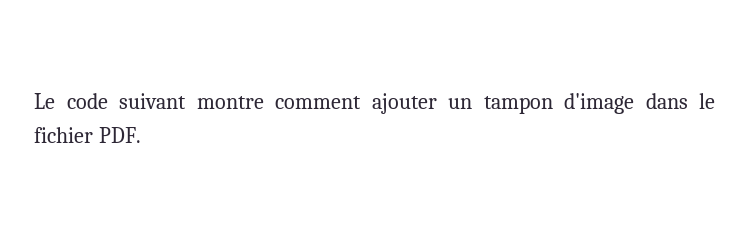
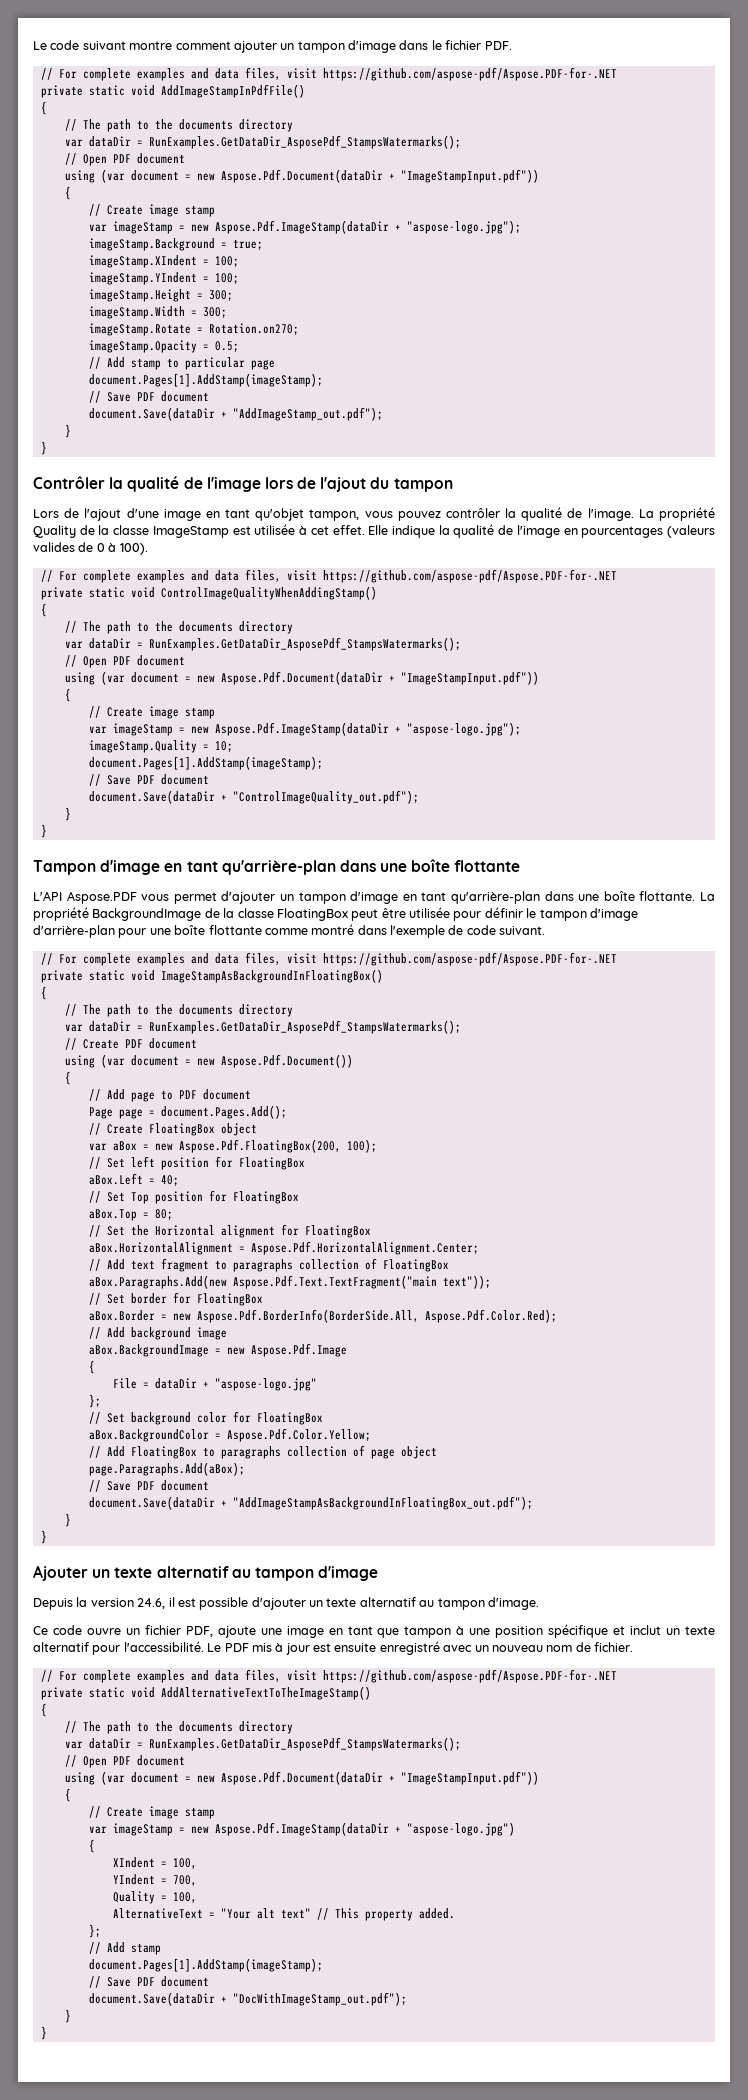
  Le code suivant montre comment ajouter un tampon d'image dans le fichier PDF.
+ // For complete examples and data files, visit https://github.com/aspose-pdf/Aspose.PDF-for-.NET
+ private static void AddImageStampInPdfFile()
+ {
+ // The path to the documents directory
+ var dataDir = RunExamples.GetDataDir_AsposePdf_StampsWatermarks();
+ // Open PDF document
+ using (var document = new Aspose.Pdf.Document(dataDir + "ImageStampInput.pdf"))
+ {
+ // Create image stamp
+ var imageStamp = new Aspose.Pdf.ImageStamp(dataDir + "aspose-logo.jpg");
+ imageStamp.Background = true;
+ imageStamp.XIndent = 100;
+ imageStamp.YIndent = 100;
+ imageStamp.Height = 300;
+ imageStamp.Width = 300;
+ imageStamp.Rotate = Rotation.on270;
+ imageStamp.Opacity = 0.5;
+ // Add stamp to particular page
+ document.Pages[1].AddStamp(imageStamp);
+ // Save PDF document
+ document.Save(dataDir + "AddImageStamp_out.pdf");
+ }
+ }
+ Contrôler la qualité de l'image lors de l'ajout du tampon
+ Lors de l'ajout d'une image en tant qu'objet tampon, vous pouvez contrôler la qualité de l'image. La propriété Quality de la classe ImageStamp est utilisée à cet effet. Elle indique la qualité de l'image en pourcentages (valeurs valides de 0 à 100).
+ // For complete examples and data files, visit https://github.com/aspose-pdf/Aspose.PDF-for-.NET
+ private static void ControlImageQualityWhenAddingStamp()
+ {
+ // The path to the documents directory
+ var dataDir = RunExamples.GetDataDir_AsposePdf_StampsWatermarks();
+ // Open PDF document
+ using (var document = new Aspose.Pdf.Document(dataDir + "ImageStampInput.pdf"))
+ {
+ // Create image stamp
+ var imageStamp = new Aspose.Pdf.ImageStamp(dataDir + "aspose-logo.jpg");
+ imageStamp.Quality = 10;
+ document.Pages[1].AddStamp(imageStamp);
+ // Save PDF document
+ document.Save(dataDir + "ControlImageQuality_out.pdf");
+ }
+ }
+ Tampon d'image en tant qu'arrière-plan dans une boîte flottante
+ L'API Aspose.PDF vous permet d'ajouter un tampon d'image en tant qu'arrière-plan dans une boîte flottante. La propriété BackgroundImage de la classe FloatingBox peut être utilisée pour définir le tampon d'image d'arrière-plan pour une boîte flottante comme montré dans l'exemple de code suivant.
+ // For complete examples and data files, visit https://github.com/aspose-pdf/Aspose.PDF-for-.NET
+ private static void ImageStampAsBackgroundInFloatingBox()
+ {
+ // The path to the documents directory
+ var dataDir = RunExamples.GetDataDir_AsposePdf_StampsWatermarks();
+ // Create PDF document
+ using (var document = new Aspose.Pdf.Document())
+ {
+ // Add page to PDF document
+ Page page = document.Pages.Add();
+ // Create FloatingBox object
+ var aBox = new Aspose.Pdf.FloatingBox(200, 100);
+ // Set left position for FloatingBox
+ aBox.Left = 40;
+ // Set Top position for FloatingBox
+ aBox.Top = 80;
+ // Set the Horizontal alignment for FloatingBox
+ aBox.HorizontalAlignment = Aspose.Pdf.HorizontalAlignment.Center;
+ // Add text fragment to paragraphs collection of FloatingBox
+ aBox.Paragraphs.Add(new Aspose.Pdf.Text.TextFragment("main text"));
+ // Set border for FloatingBox
+ aBox.Border = new Aspose.Pdf.BorderInfo(BorderSide.All, Aspose.Pdf.Color.Red);
+ // Add background image
+ aBox.BackgroundImage = new Aspose.Pdf.Image
+ {
+ File = dataDir + "aspose-logo.jpg"
+ };
+ // Set background color for FloatingBox
+ aBox.BackgroundColor = Aspose.Pdf.Color.Yellow;
+ // Add FloatingBox to paragraphs collection of page object
+ page.Paragraphs.Add(aBox);
+ // Save PDF document
+ document.Save(dataDir + "AddImageStampAsBackgroundInFloatingBox_out.pdf");
+ }
+ }
+ Ajouter un texte alternatif au tampon d'image
+ Depuis la version 24.6, il est possible d'ajouter un texte alternatif au tampon d'image.
+ Ce code ouvre un fichier PDF, ajoute une image en tant que tampon à une position spécifique et inclut un texte alternatif pour l'accessibilité. Le PDF mis à jour est ensuite enregistré avec un nouveau nom de fichier.
+ // For complete examples and data files, visit https://github.com/aspose-pdf/Aspose.PDF-for-.NET
+ private static void AddAlternativeTextToTheImageStamp()
+ {
+ // The path to the documents directory
+ var dataDir = RunExamples.GetDataDir_AsposePdf_StampsWatermarks();
+ // Open PDF document
+ using (var document = new Aspose.Pdf.Document(dataDir + "ImageStampInput.pdf"))
+ {
+ // Create image stamp
+ var imageStamp = new Aspose.Pdf.ImageStamp(dataDir + "aspose-logo.jpg")
+ {
+ XIndent = 100,
+ YIndent = 700,
+ Quality = 100,
+ AlternativeText = "Your alt text" // This property added.
+ };
+ // Add stamp
+ document.Pages[1].AddStamp(imageStamp);
+ // Save PDF document
+ document.Save(dataDir + "DocWithImageStamp_out.pdf");
+ }
+ }

